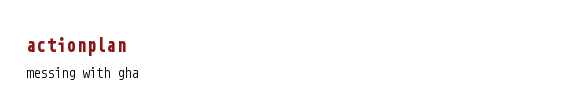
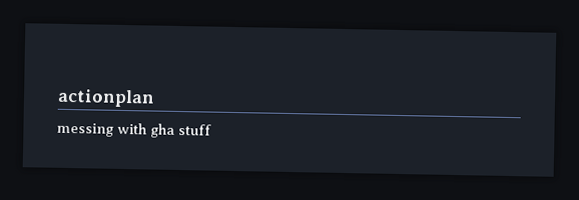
- messing with gha
+ messing with gha stuff

